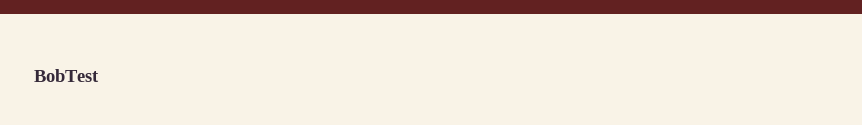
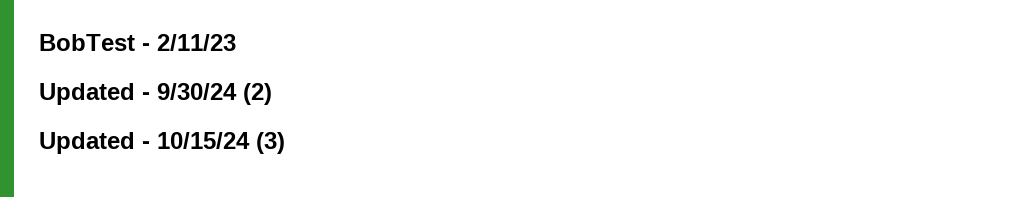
- BobTest
+ BobTest - 2/11/23
+ Updated - 9/30/24 (2)
+ Updated - 10/15/24 (3)

